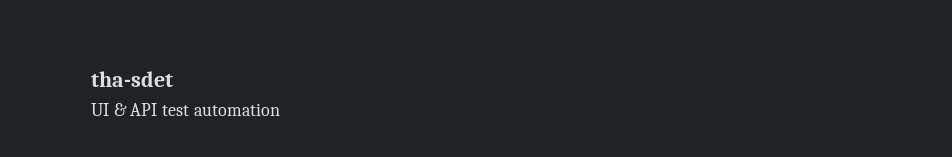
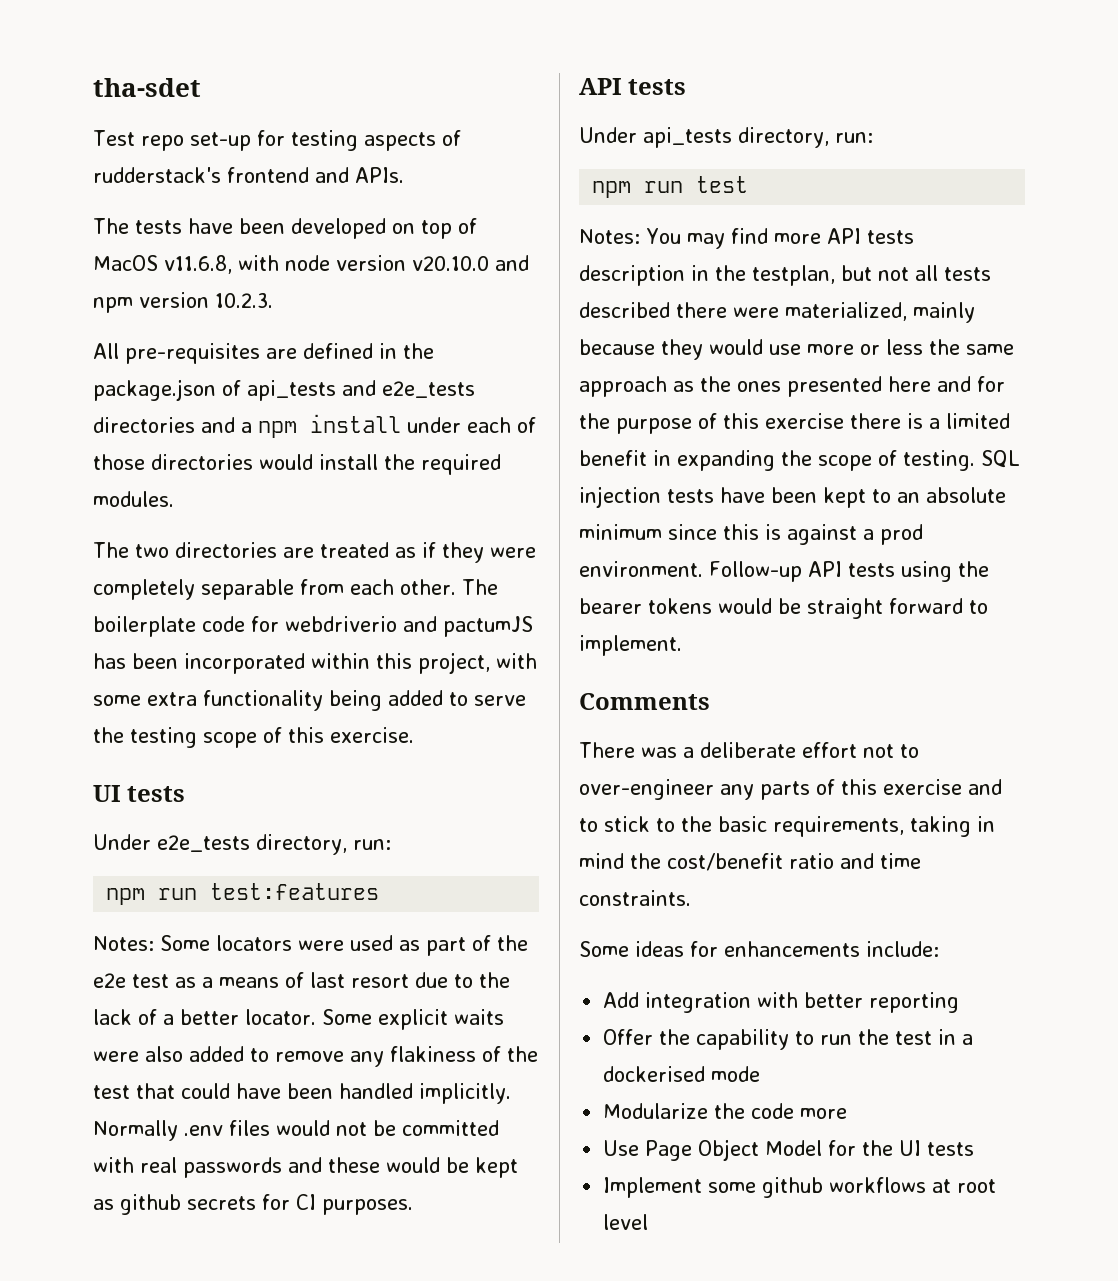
- UI & API test automation
+ Test repo set-up for testing aspects of rudderstack's frontend and APIs.
+ The tests have been developed on top of MacOS v11.6.8, with node version v20.10.0 and npm version 10.2.3.
+ All pre-requisites are defined in the package.json of api_tests and e2e_tests directories and a npm install under each of those directories would install the required modules.
+ The two directories are treated as if they were completely separable from each other. The boilerplate code for webdriverio and pactumJS has been incorporated within this project, with some extra functionality being added to serve the testing scope of this exercise.
+ UI tests
+ Under e2e_tests directory, run:
+ npm run test:features
+ Notes: Some locators were used as part of the e2e test as a means of last resort due to the lack of a better locator. Some explicit waits were also added to remove any flakiness of the test that could have been handled implicitly. Normally .env files would not be committed with real passwords and these would be kept as github secrets for CI purposes.
+ API tests
+ Under api_tests directory, run:
+ npm run test
+ Notes: You may find more API tests description in the testplan, but not all tests described there were materialized, mainly because they would use more or less the same approach as the ones presented here and for the purpose of this exercise there is a limited benefit in expanding the scope of testing. SQL injection tests have been kept to an absolute minimum since this is against a prod environment. Follow-up API tests using the bearer tokens would be straight forward to implement.
+ Comments
+ There was a deliberate effort not to over-engineer any parts of this exercise and to stick to the basic requirements, taking in mind the cost/benefit ratio and time constraints.
+ Some ideas for enhancements include:
+ Add integration with better reporting
+ Offer the capability to run the test in a dockerised mode
+ Modularize the code more
+ Use Page Object Model for the UI tests
+ Implement some github workflows at root level

